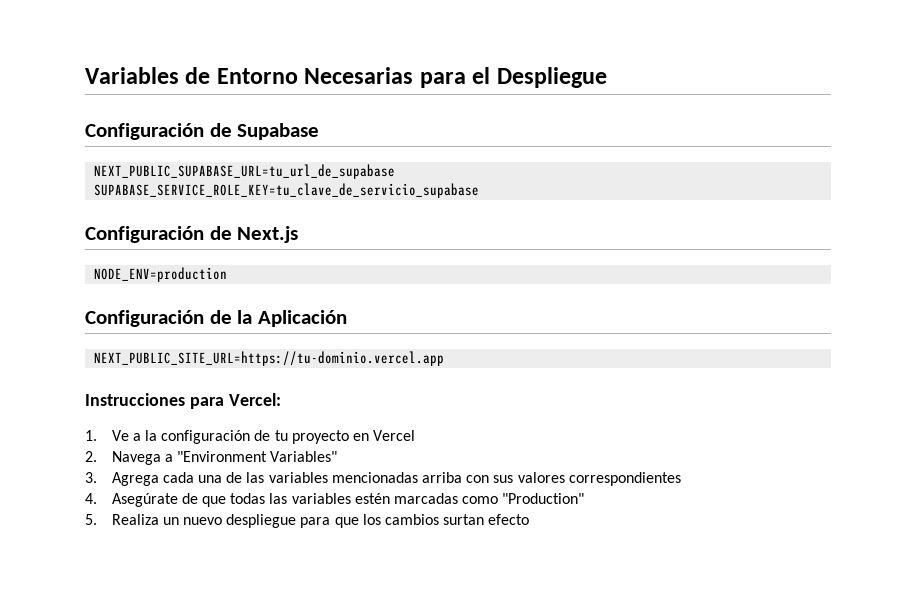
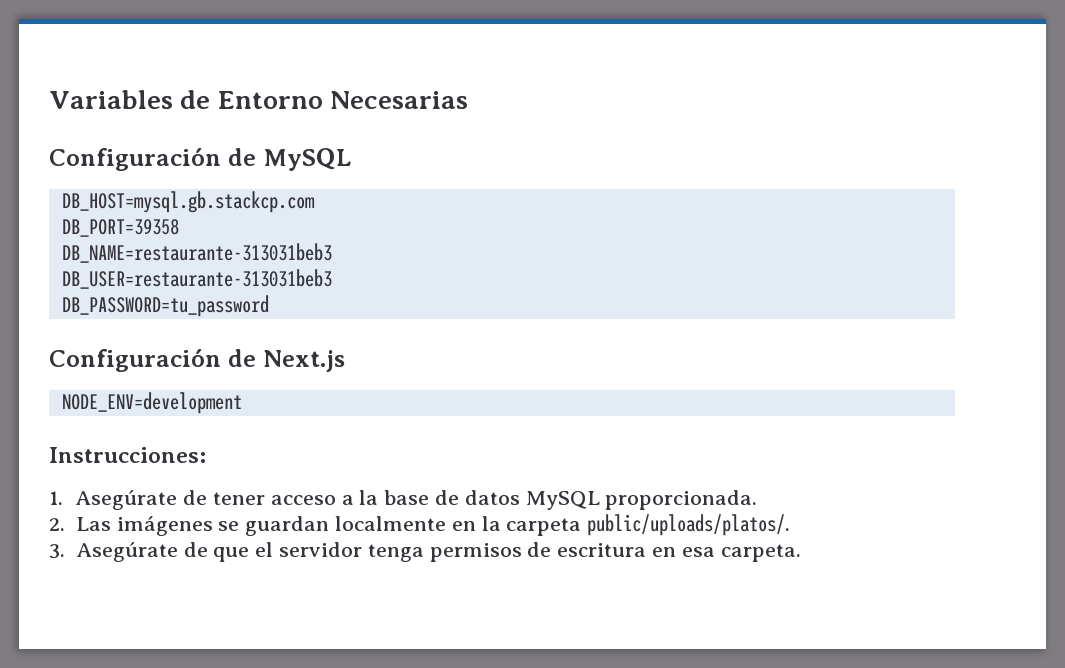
- Variables de Entorno Necesarias para el Despliegue
- Configuración de Supabase
- NEXT_PUBLIC_SUPABASE_URL=tu_url_de_supabase
- SUPABASE_SERVICE_ROLE_KEY=tu_clave_de_servicio_supabase
+ Variables de Entorno Necesarias
+ Configuración de MySQL
+ DB_HOST=mysql.gb.stackcp.com
+ DB_PORT=39358
+ DB_NAME=restaurante-313031beb3
+ DB_USER=restaurante-313031beb3
+ DB_PASSWORD=tu_password
  Configuración de Next.js
- NODE_ENV=production
- Configuración de la Aplicación
- NEXT_PUBLIC_SITE_URL=https://tu-dominio.vercel.app
- Instrucciones para Vercel:
- 1. Ve a la configuración de tu proyecto en Vercel
- 2. Navega a "Environment Variables"
- 3. Agrega cada una de las variables mencionadas arriba con sus valores correspondientes
- 4. Asegúrate de que todas las variables estén marcadas como "Production"
- 5. Realiza un nuevo despliegue para que los cambios surtan efecto
+ NODE_ENV=development
+ Instrucciones:
+ 1. Asegúrate de tener acceso a la base de datos MySQL proporcionada.
+ 2. Las imágenes se guardan localmente en la carpeta public/uploads/platos/.
+ 3. Asegúrate de que el servidor tenga permisos de escritura en esa carpeta.

